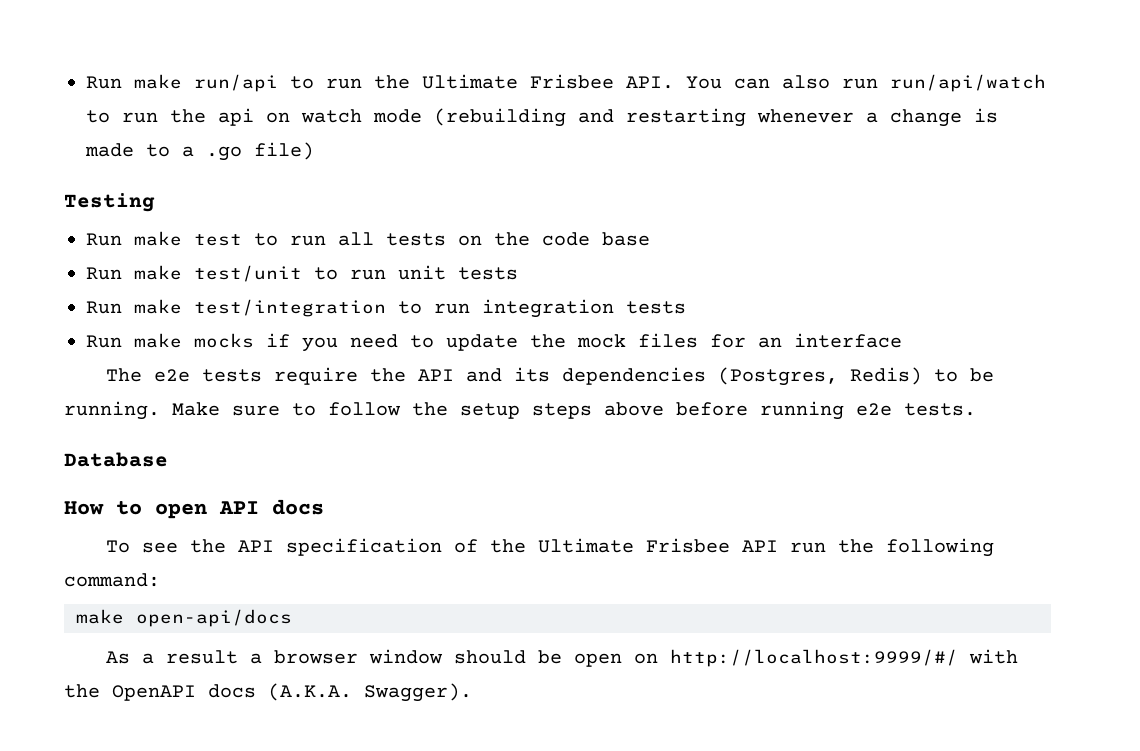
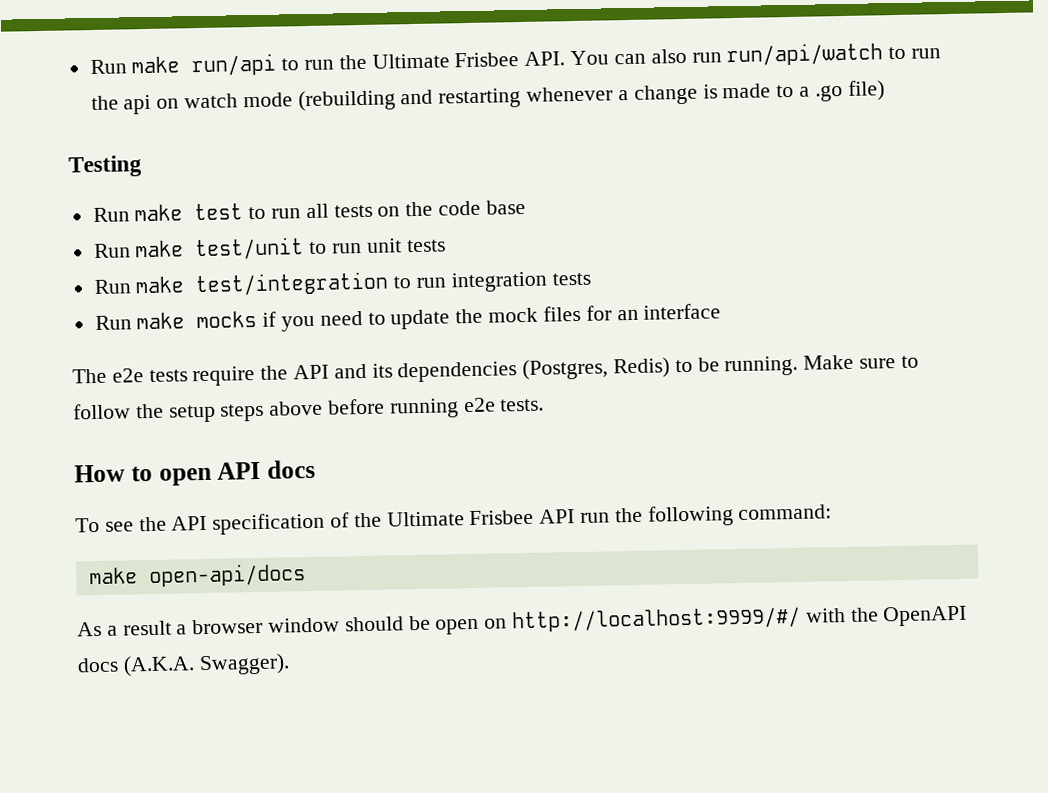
- Database

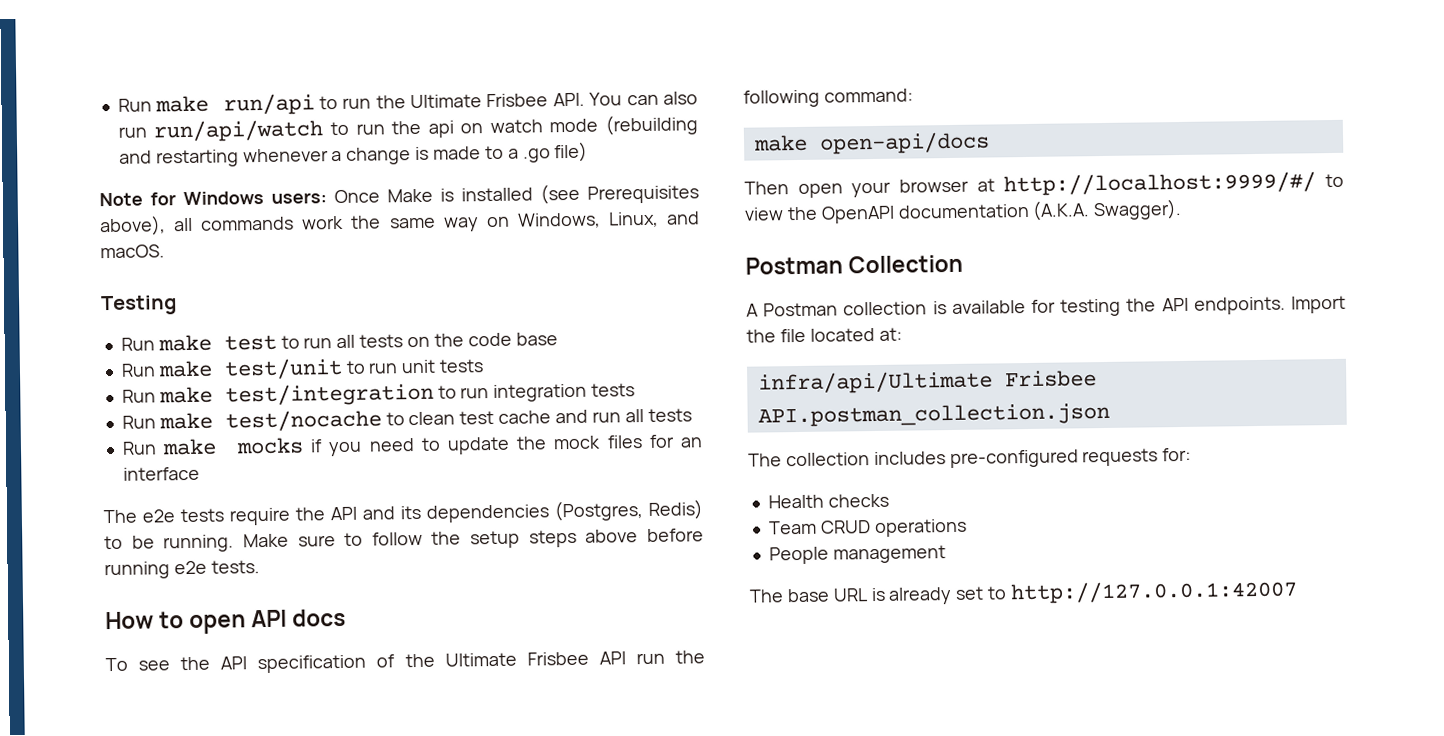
+ Note for Windows users: Once Make is installed (see Prerequisites above), all commands work the same way on Windows, Linux, and macOS.
+ Run make test/nocache to clean test cache and run all tests
- As a result a browser window should be open on http://localhost:9999/#/ with the OpenAPI docs (A.K.A. Swagger).
+ Then open your browser at http://localhost:9999/#/ to view the OpenAPI documentation (A.K.A. Swagger).
+ Postman Collection
+ A Postman collection is available for testing the API endpoints. Import the file located at:
+ infra/api/Ultimate Frisbee API.postman_collection.json
+ The collection includes pre-configured requests for:
+ Health checks
+ Team CRUD operations
+ People management
+ The base URL is already set to http://127.0.0.1:42007

